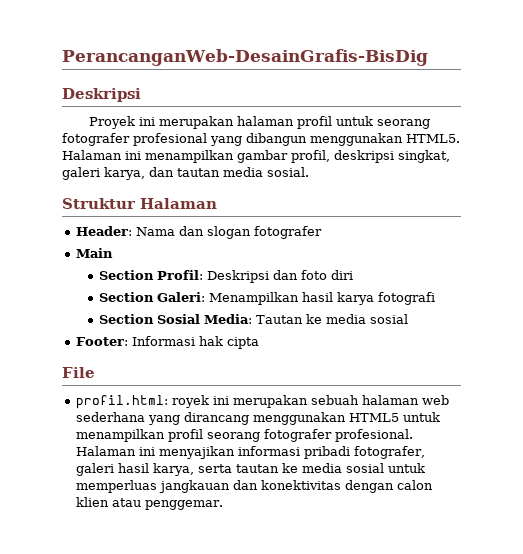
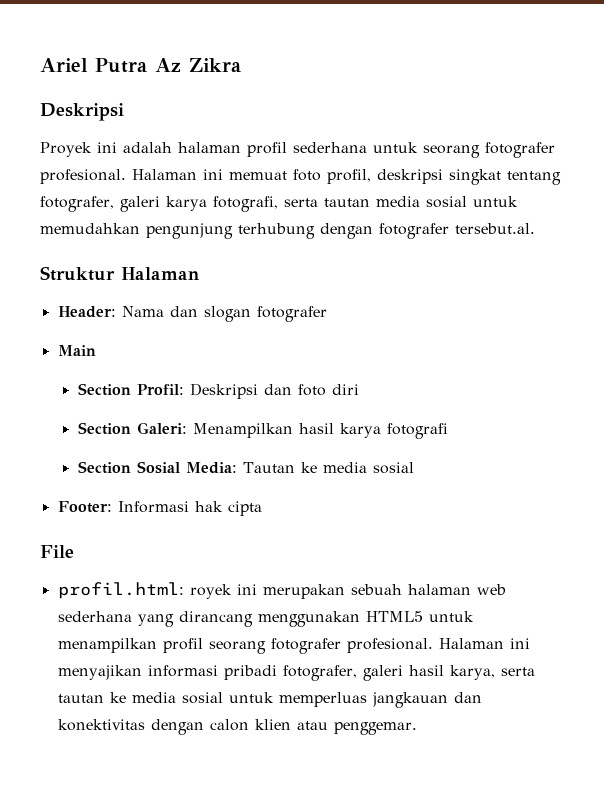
- PerancanganWeb-DesainGrafis-BisDig
+ Ariel Putra Az Zikra
- Proyek ini merupakan halaman profil untuk seorang fotografer profesional yang dibangun menggunakan HTML5. Halaman ini menampilkan gambar profil, deskripsi singkat, galeri karya, dan tautan media sosial.
+ Proyek ini adalah halaman profil sederhana untuk seorang fotografer profesional. Halaman ini memuat foto profil, deskripsi singkat tentang fotografer, galeri karya fotografi, serta tautan media sosial untuk memudahkan pengunjung terhubung dengan fotografer tersebut.al.

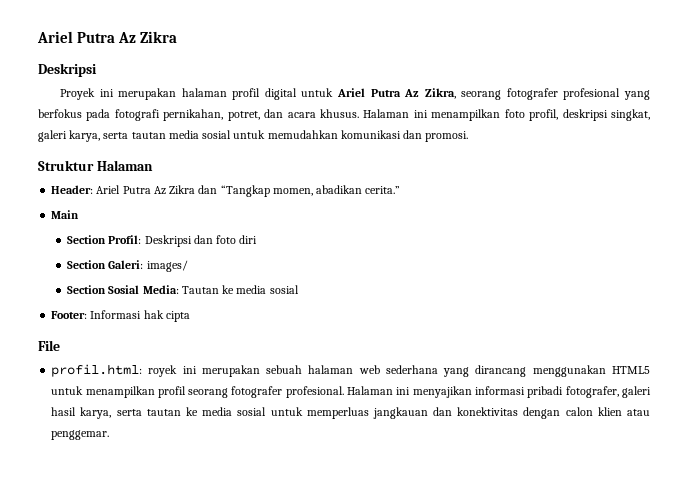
- Proyek ini adalah halaman profil sederhana untuk seorang fotografer profesional. Halaman ini memuat foto profil, deskripsi singkat tentang fotografer, galeri karya fotografi, serta tautan media sosial untuk memudahkan pengunjung terhubung dengan fotografer tersebut.al.
+ Proyek ini merupakan halaman profil digital untuk Ariel Putra Az Zikra, seorang fotografer profesional yang berfokus pada fotografi pernikahan, potret, dan acara khusus. Halaman ini menampilkan foto profil, deskripsi singkat, galeri karya, serta tautan media sosial untuk memudahkan komunikasi dan promosi.
  Struktur Halaman
- Header: Nama dan slogan fotografer
+ Header: Ariel Putra Az Zikra dan “Tangkap momen, abadikan cerita.”
- Section Galeri: Menampilkan hasil karya fotografi
+ Section Galeri: images/

